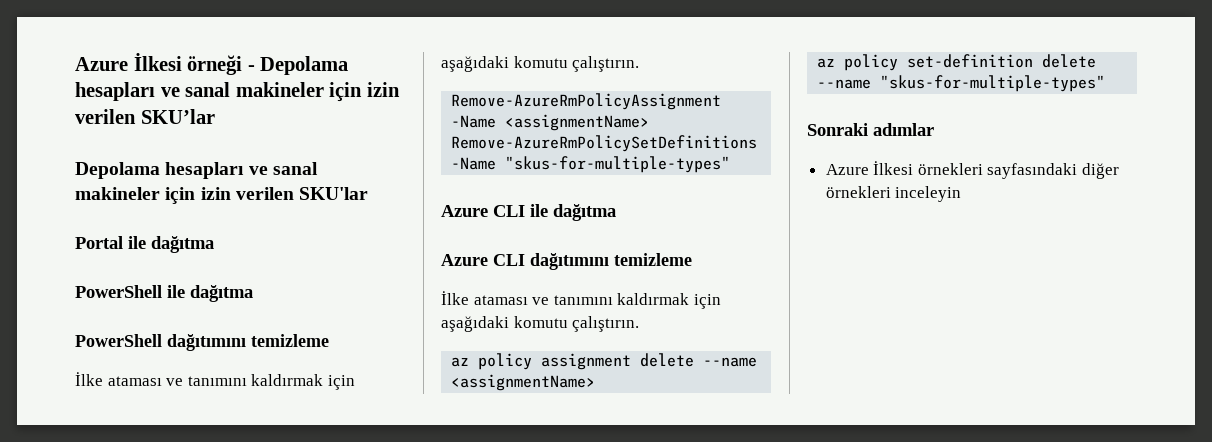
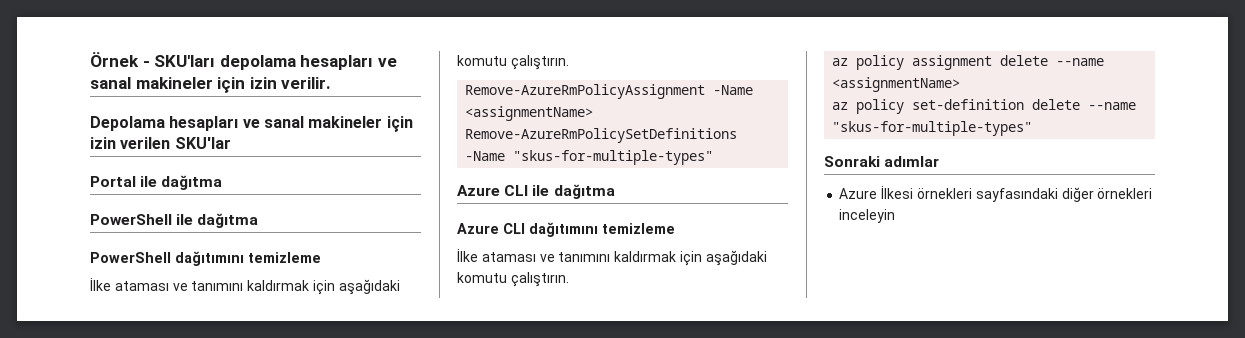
- Azure İlkesi örneği - Depolama hesapları ve sanal makineler için izin verilen SKU’lar
+ Örnek - SKU'ları depolama hesapları ve sanal makineler için izin verilir.

